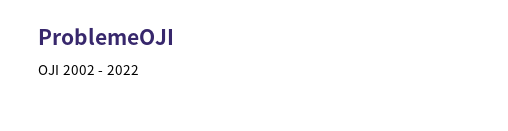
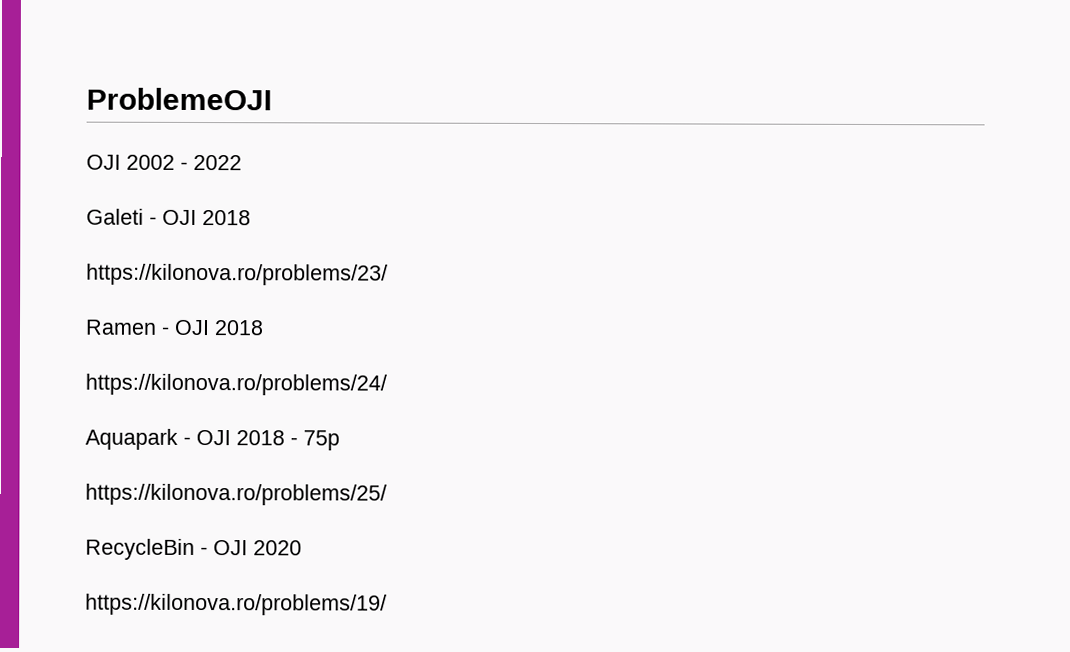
+ Galeti - OJI 2018
+ https://kilonova.ro/problems/23/
+ Ramen - OJI 2018
+ https://kilonova.ro/problems/24/
+ Aquapark - OJI 2018 - 75p
+ https://kilonova.ro/problems/25/
+ RecycleBin - OJI 2020
+ https://kilonova.ro/problems/19/

